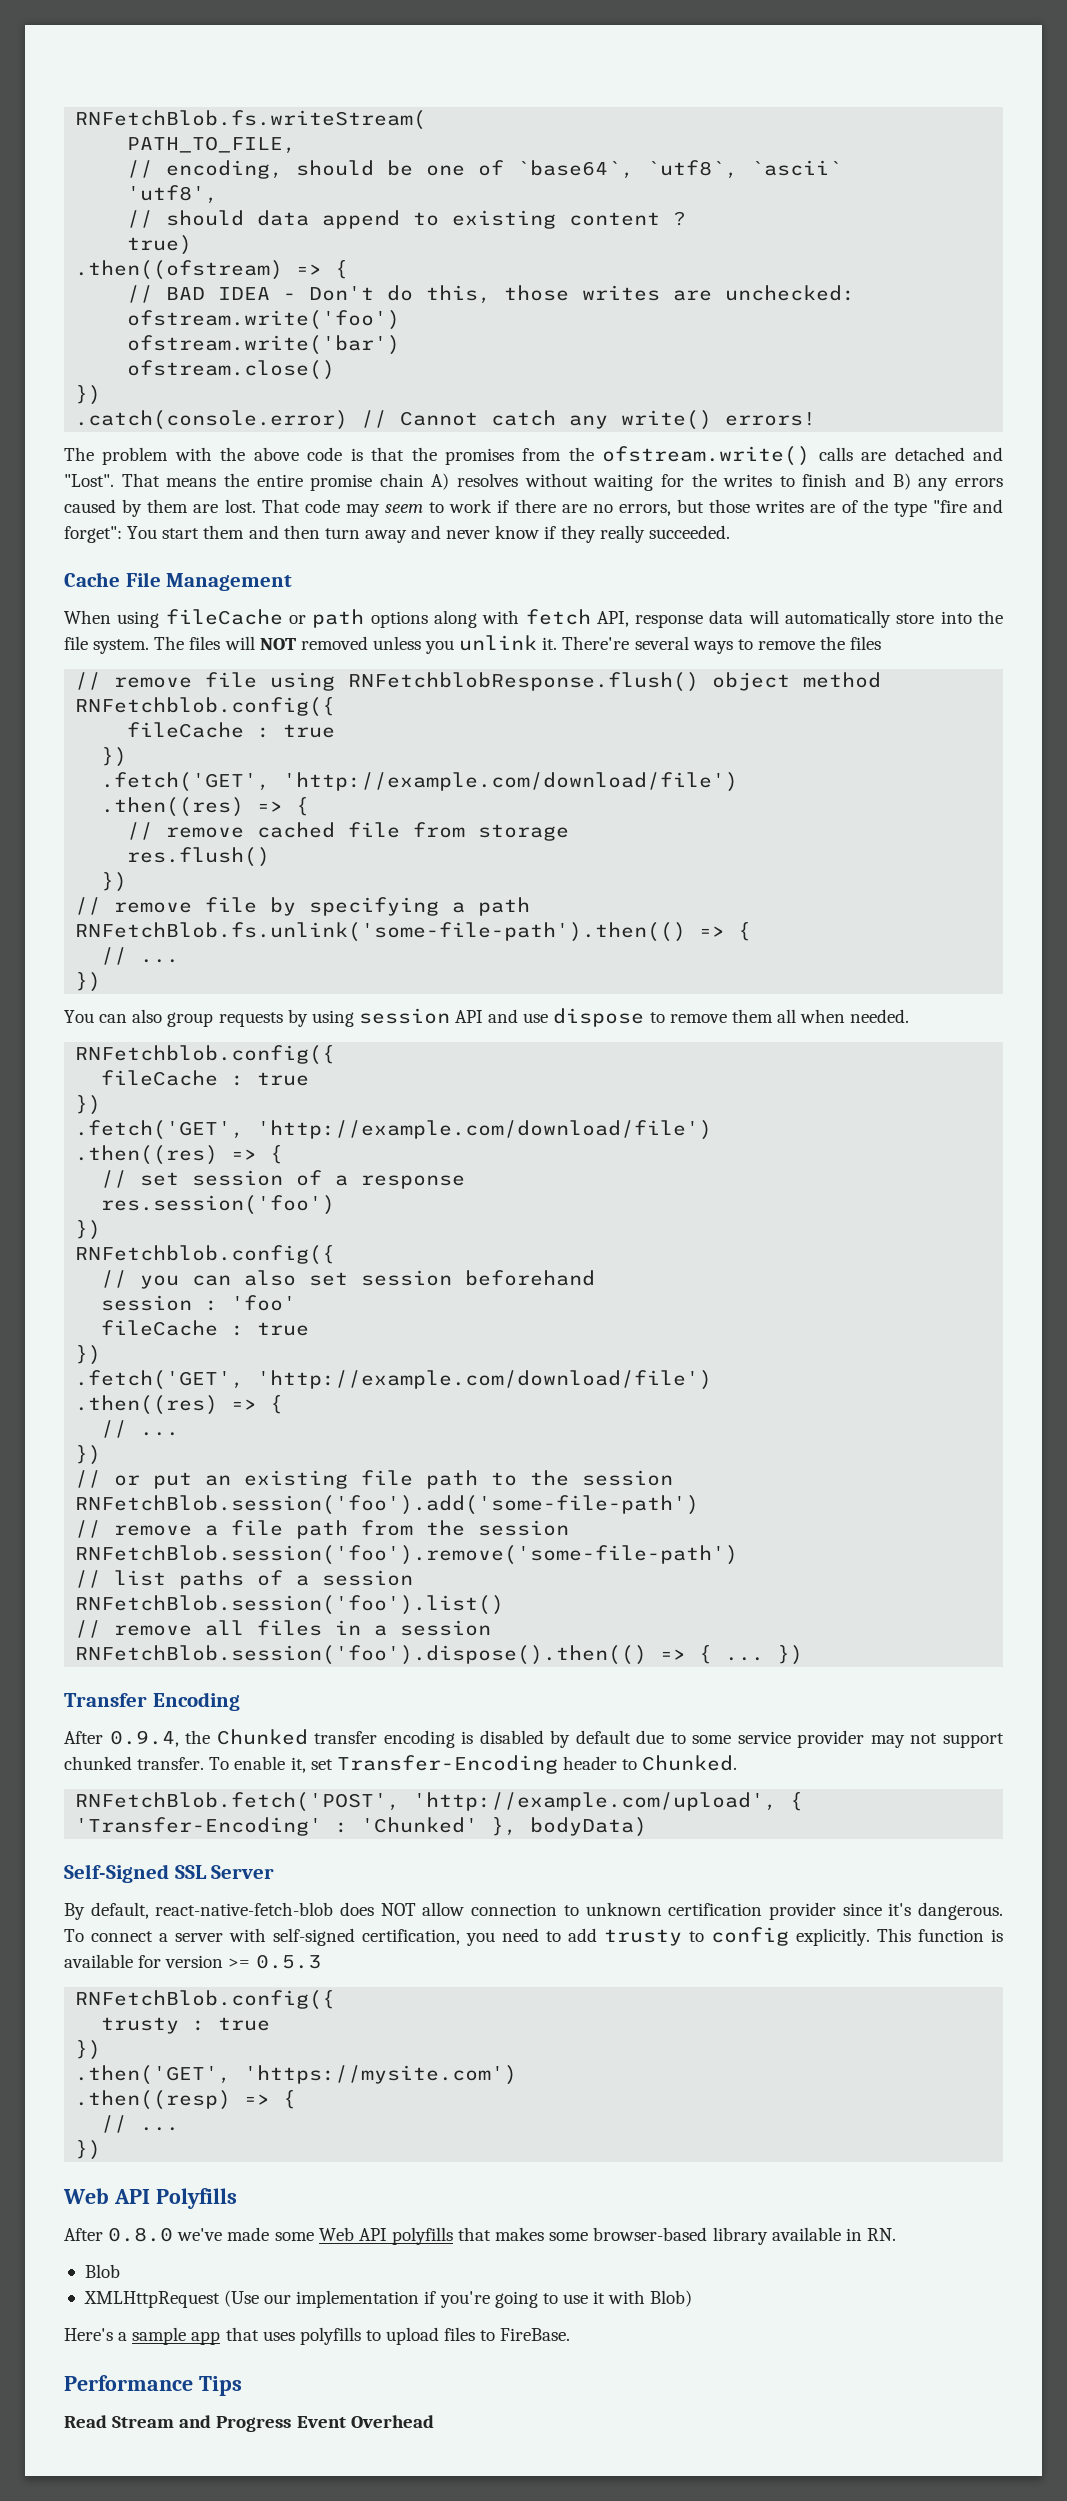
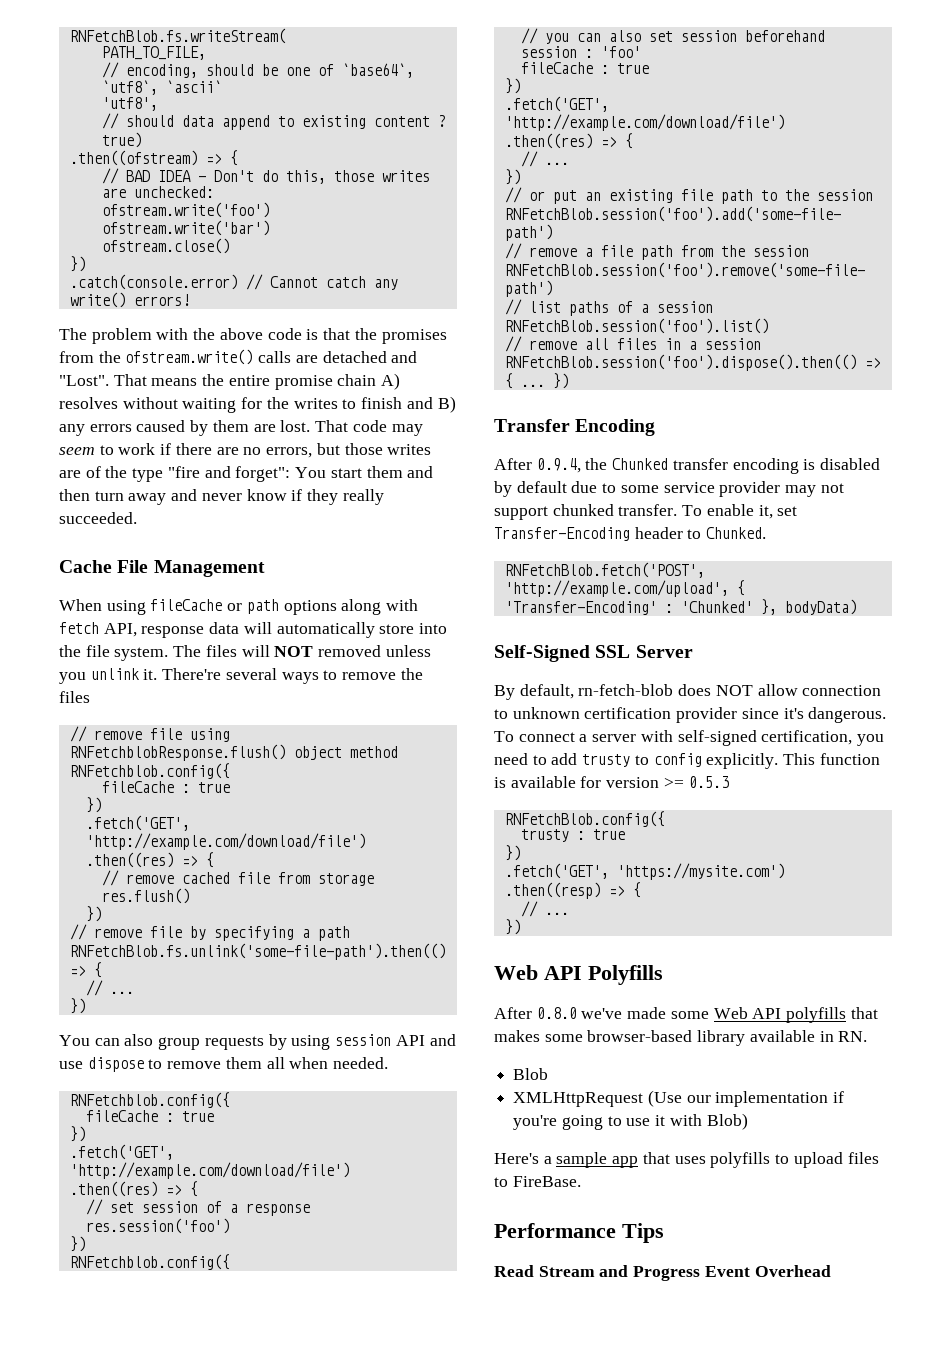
- By default, react-native-fetch-blob does NOT allow connection to unknown certification provider since it's dangerous.
+ By default, rn-fetch-blob does NOT allow connection to unknown certification provider since it's dangerous.
- .then('GET', 'https://mysite.com')
+ .fetch('GET', 'https://mysite.com')

